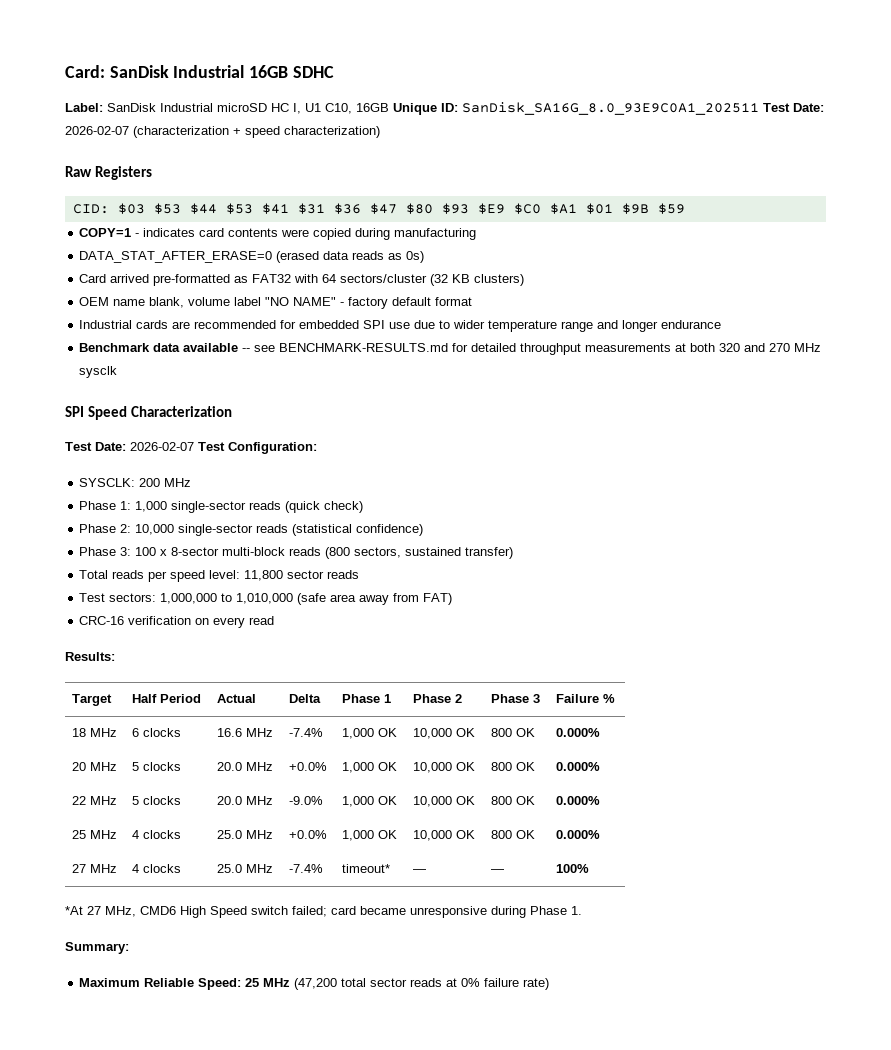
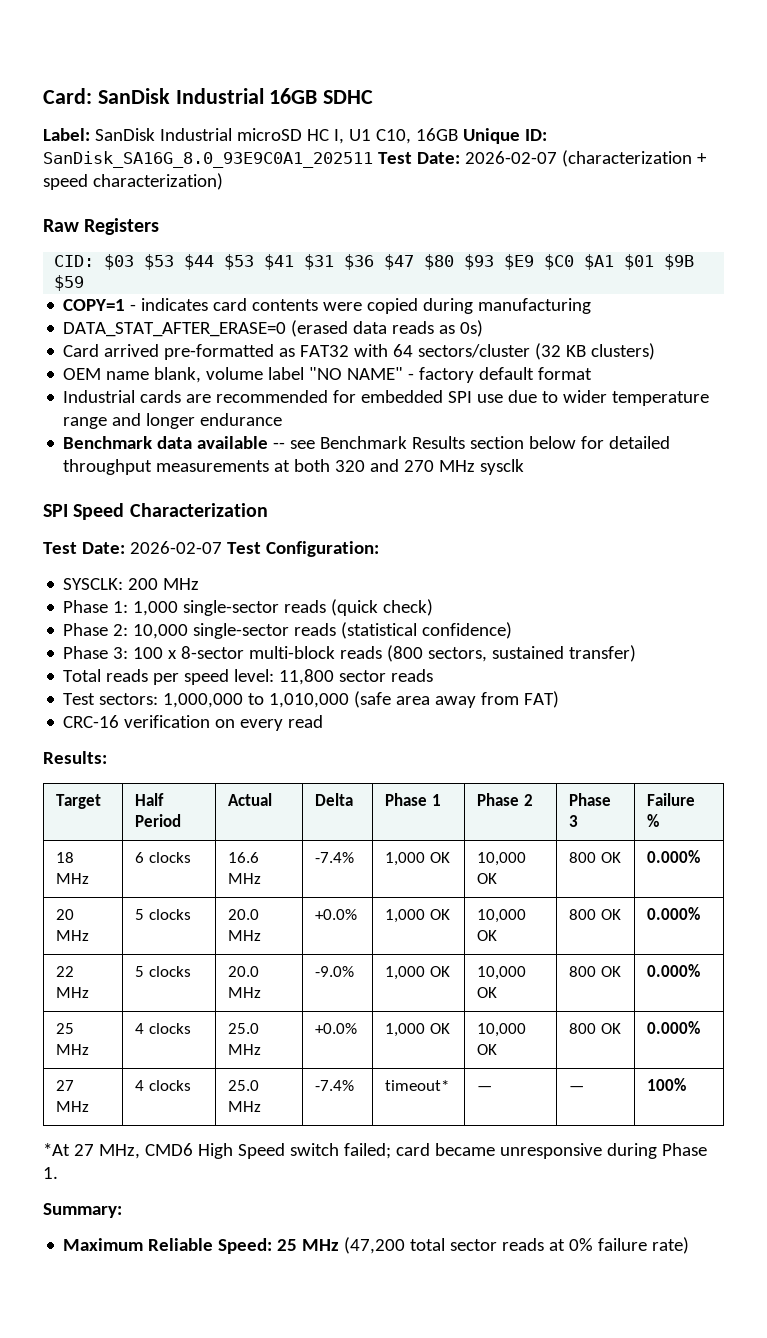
- Benchmark data available -- see BENCHMARK-RESULTS.md for detailed throughput measurements at both 320 and 270 MHz sysclk
+ Benchmark data available -- see Benchmark Results section below for detailed throughput measurements at both 320 and 270 MHz sysclk

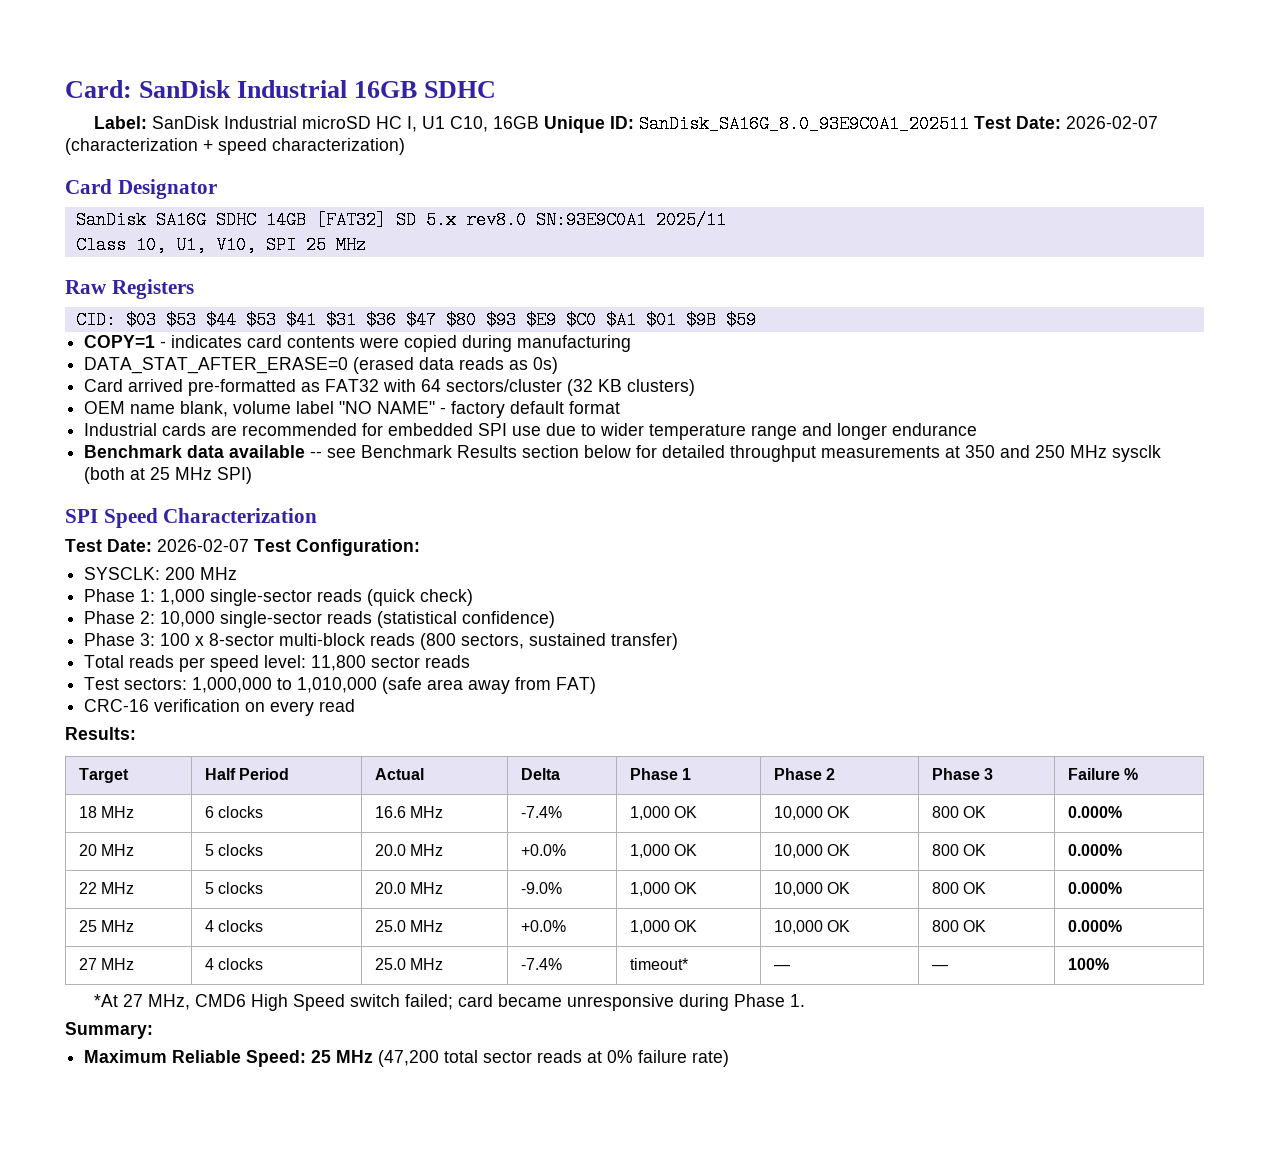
+ Card Designator
+ SanDisk SA16G SDHC 14GB [FAT32] SD 5.x rev8.0 SN:93E9C0A1 2025/11
+ Class 10, U1, V10, SPI 25 MHz
- Benchmark data available -- see Benchmark Results section below for detailed throughput measurements at both 320 and 270 MHz sysclk
+ Benchmark data available -- see Benchmark Results section below for detailed throughput measurements at 350 and 250 MHz sysclk (both at 25 MHz SPI)

